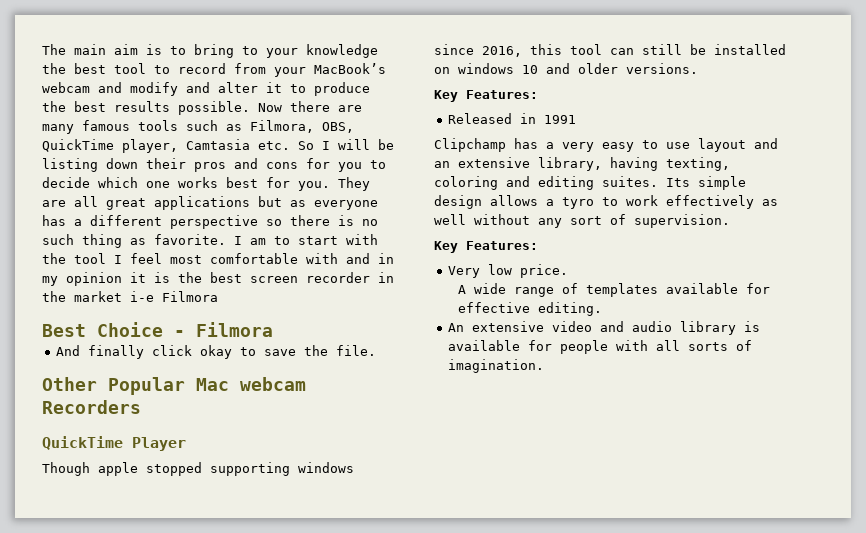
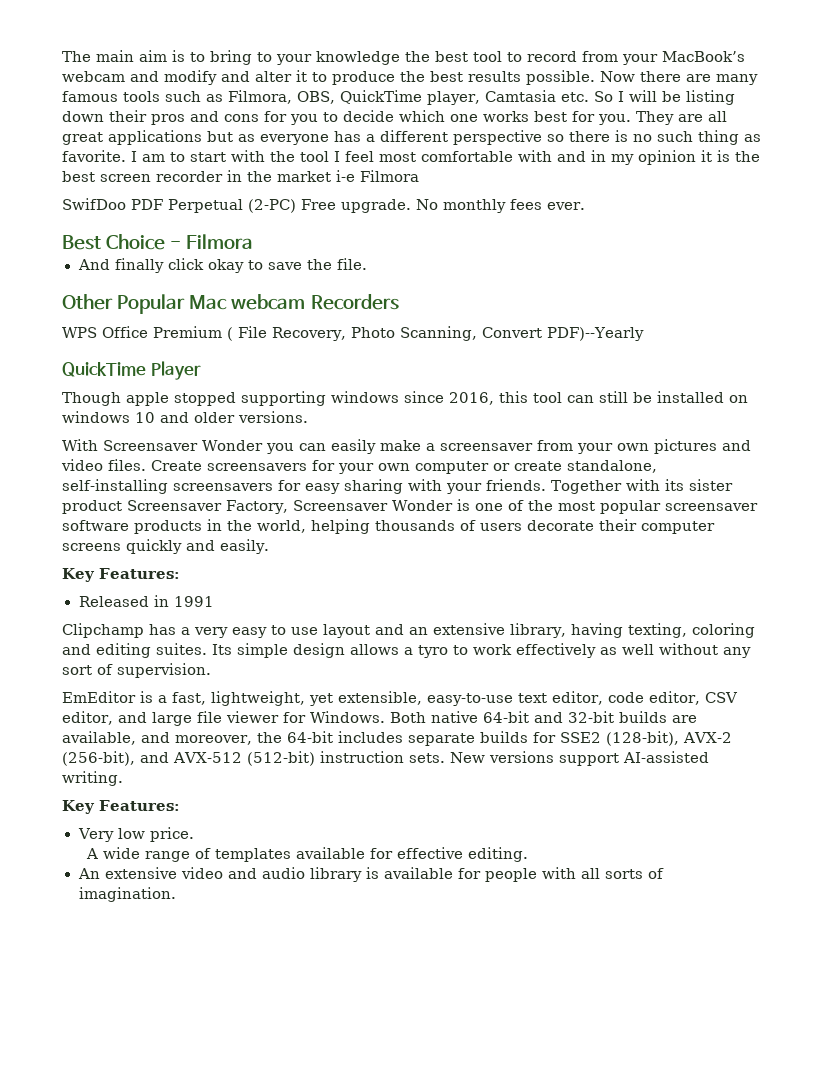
+ SwifDoo PDF Perpetual (2-PC) Free upgrade. No monthly fees ever.
+ WPS Office Premium ( File Recovery, Photo Scanning, Convert PDF)--Yearly
+ With Screensaver Wonder you can easily make a screensaver from your own pictures and video files. Create screensavers for your own computer or create standalone, self-installing screensavers for easy sharing with your friends. Together with its sister product Screensaver Factory, Screensaver Wonder is one of the most popular screensaver software products in the world, helping thousands of users decorate their computer screens quickly and easily.
+ EmEditor is a fast, lightweight, yet extensible, easy-to-use text editor, code editor, CSV editor, and large file viewer for Windows. Both native 64-bit and 32-bit builds are available, and moreover, the 64-bit includes separate builds for SSE2 (128-bit), AVX-2 (256-bit), and AVX-512 (512-bit) instruction sets. New versions support AI-assisted writing.

